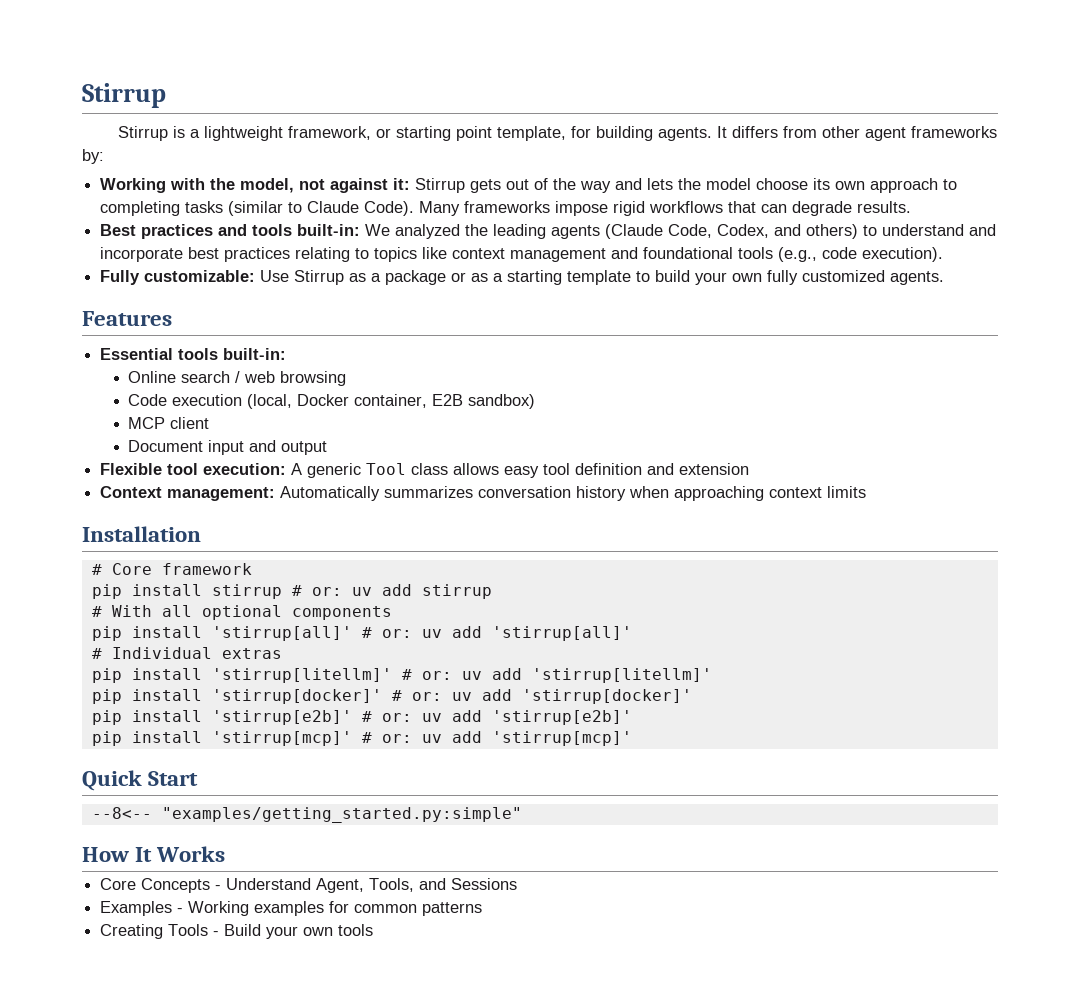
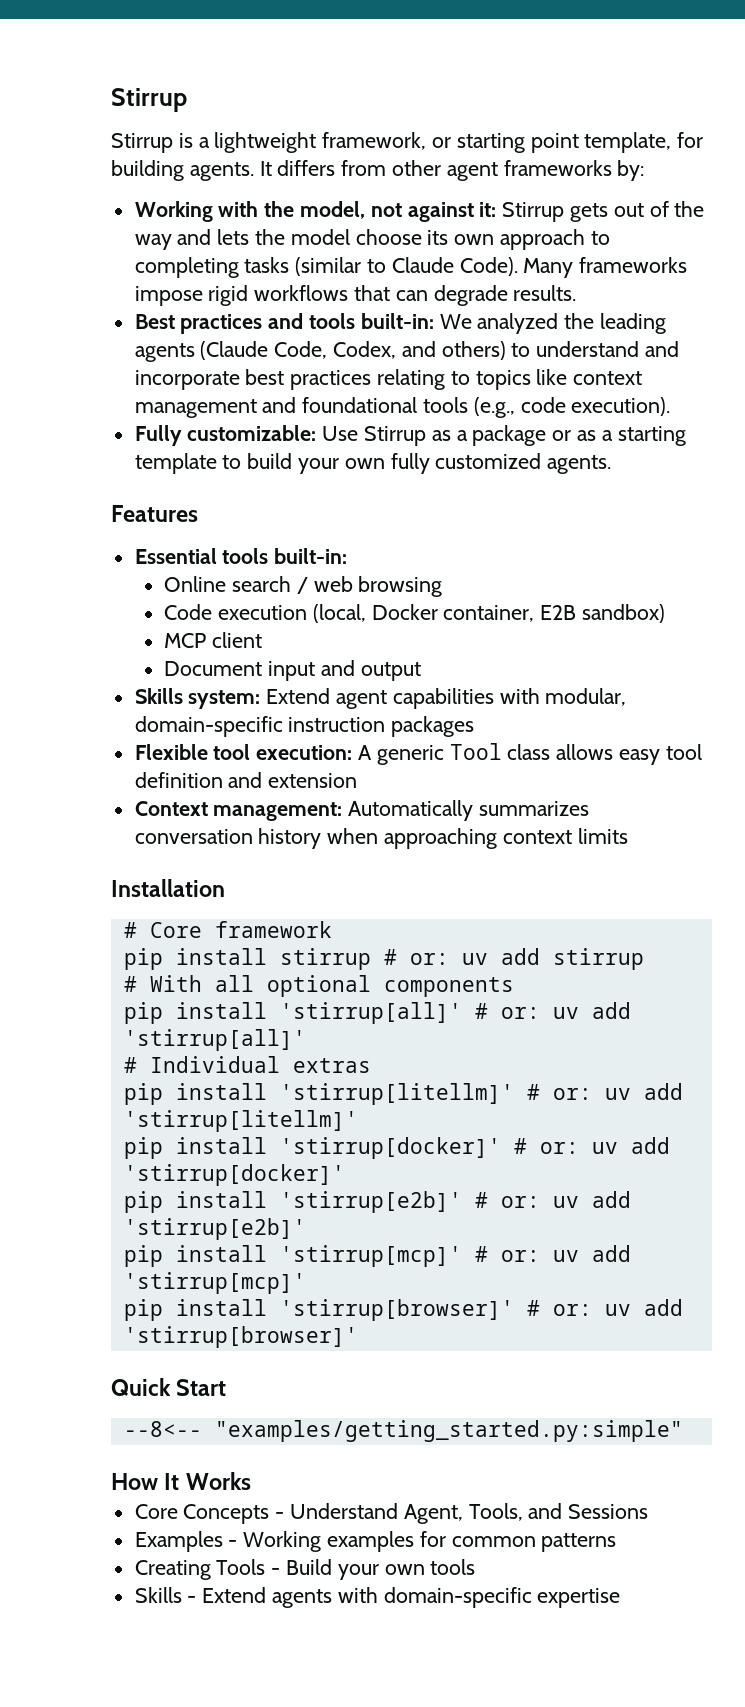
+ Skills system: Extend agent capabilities with modular, domain-specific instruction packages
+ pip install 'stirrup[browser]' # or: uv add 'stirrup[browser]'
+ Skills - Extend agents with domain-specific expertise

